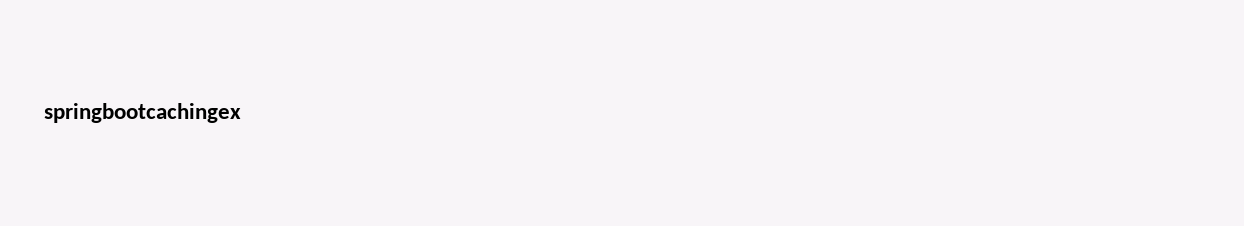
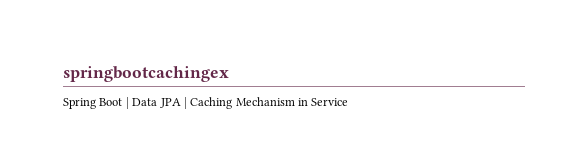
+ Spring Boot | Data JPA | Caching Mechanism in Service

